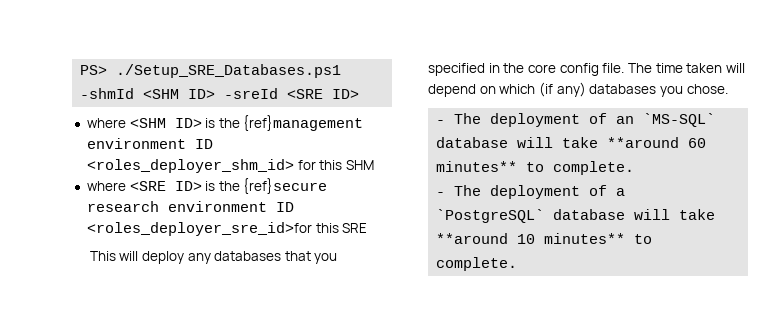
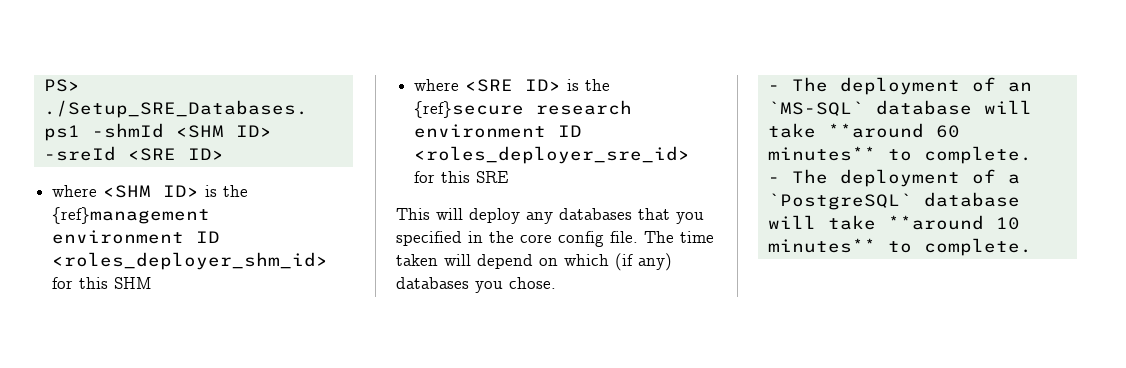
- where <SRE ID> is the {ref}secure research environment ID <roles_deployer_sre_id>for this SRE
+ where <SRE ID> is the {ref}secure research environment ID <roles_deployer_sre_id> for this SRE

